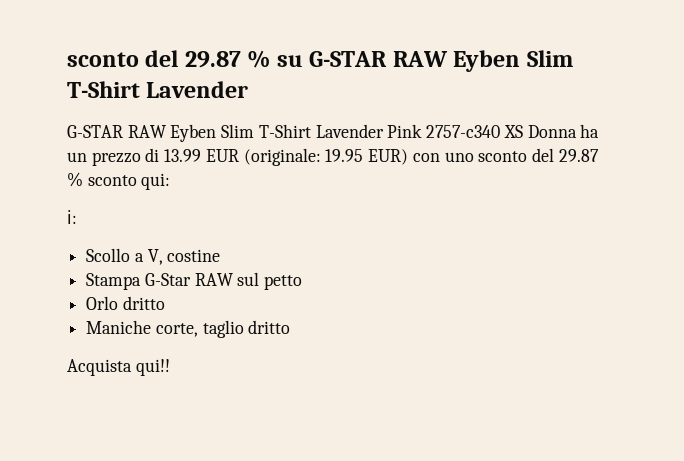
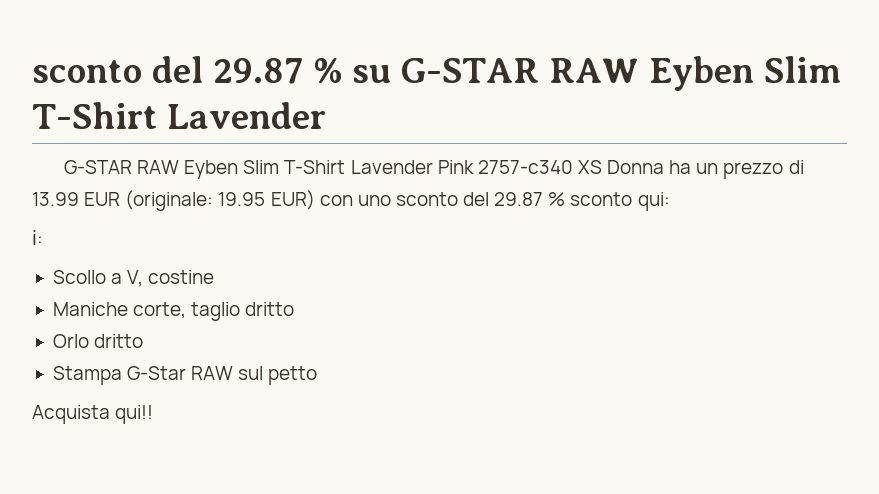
+ Maniche corte, taglio dritto
+ Orlo dritto
- Orlo dritto
- Maniche corte, taglio dritto

